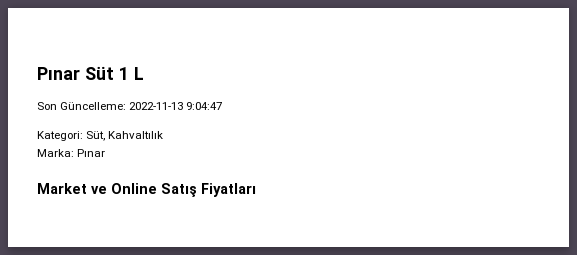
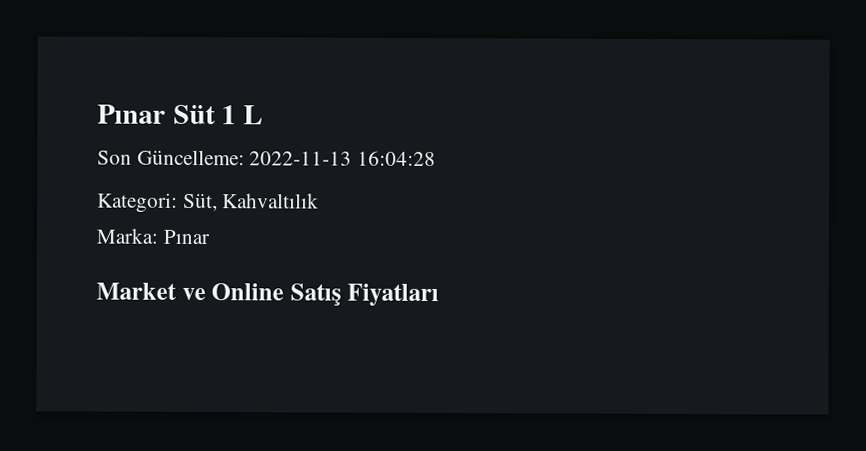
- Son Güncelleme: 2022-11-13 9:04:47
+ Son Güncelleme: 2022-11-13 16:04:28

